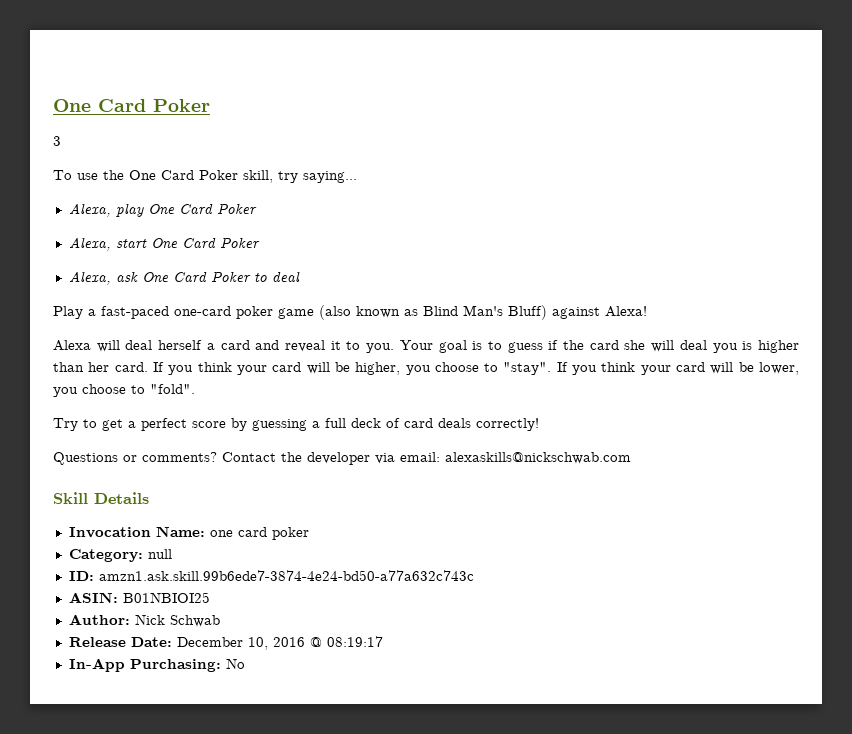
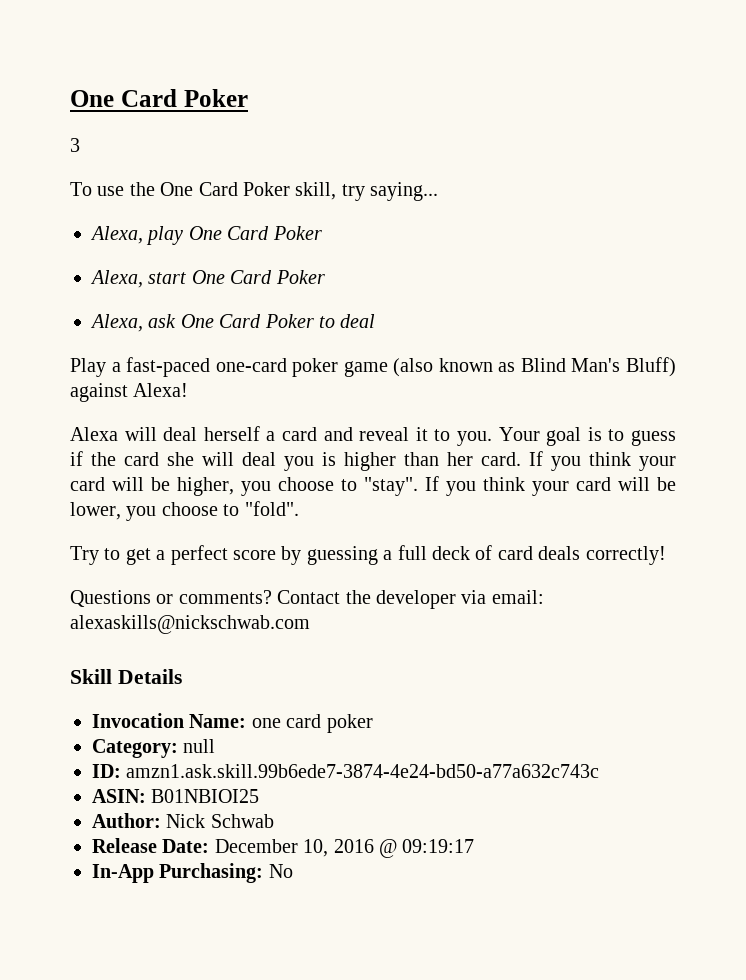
- Release Date: December 10, 2016 @ 08:19:17
+ Release Date: December 10, 2016 @ 09:19:17

